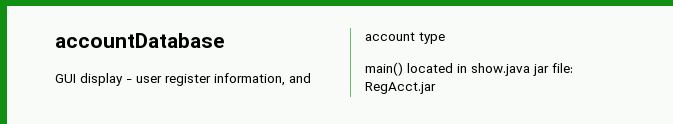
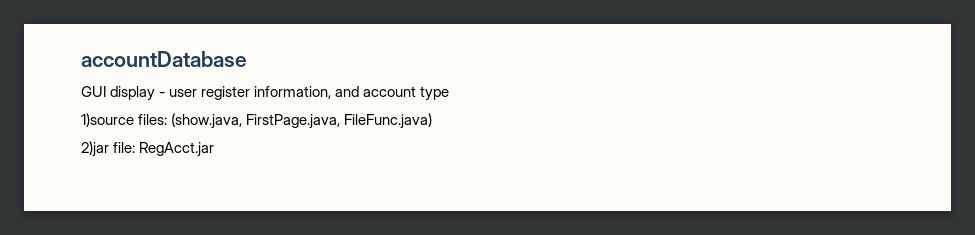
- main() located in show.java jar file: RegAcct.jar
+ 1)source files: (show.java, FirstPage.java, FileFunc.java)
+ 2)jar file: RegAcct.jar

